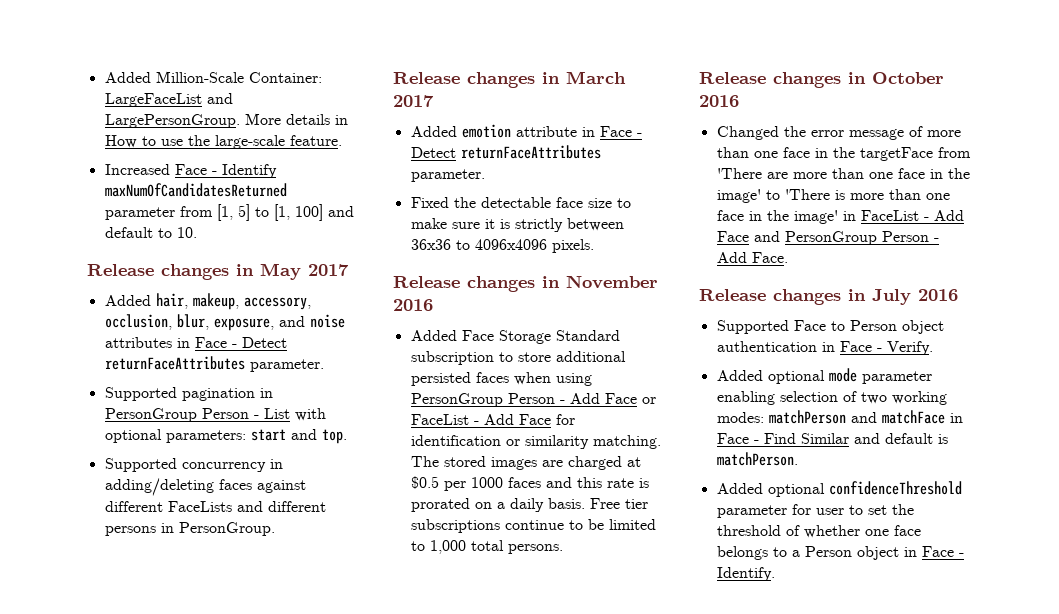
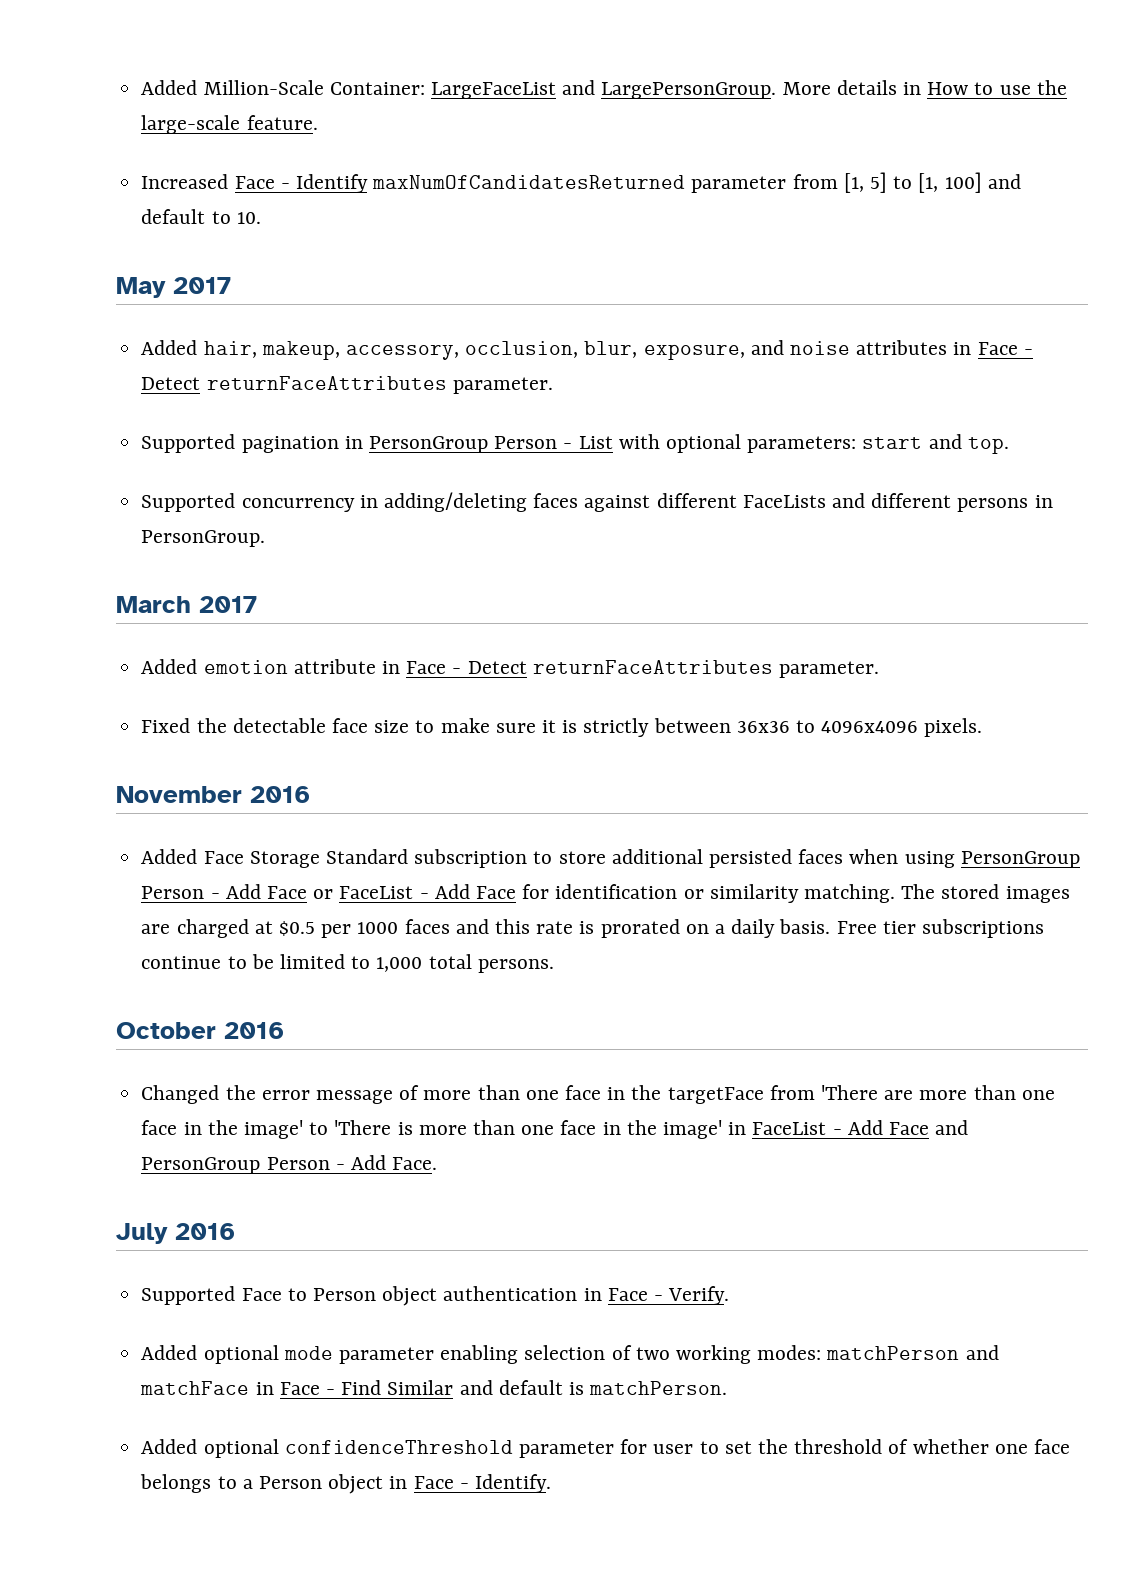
- Release changes in May 2017
+ May 2017
- Release changes in March 2017
+ March 2017
- Release changes in November 2016
+ November 2016
- Release changes in October 2016
+ October 2016
- Release changes in July 2016
+ July 2016

